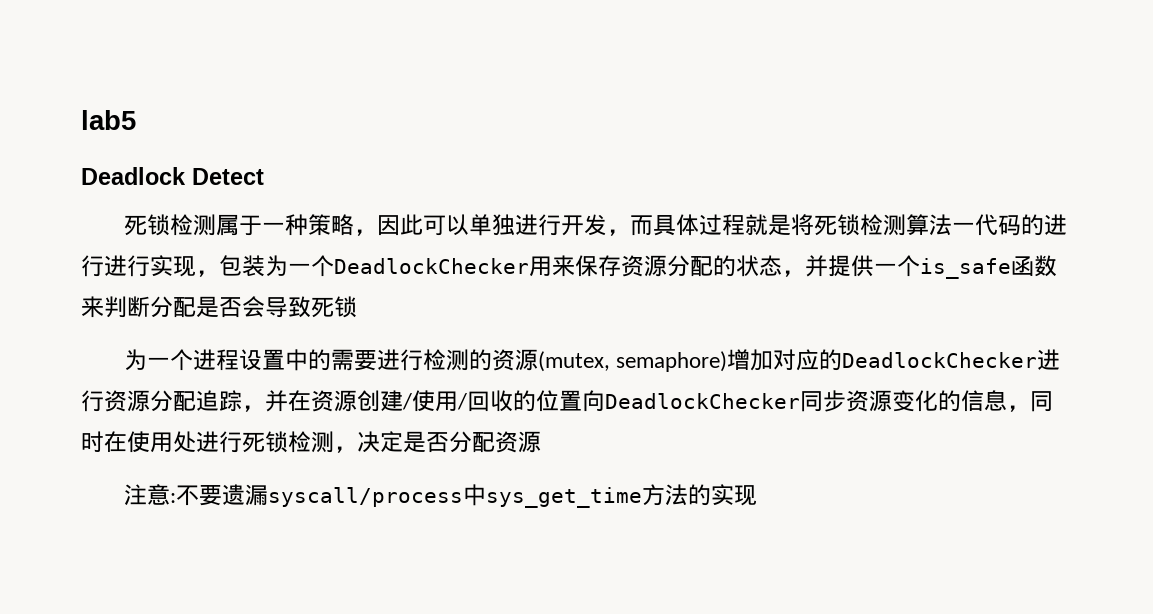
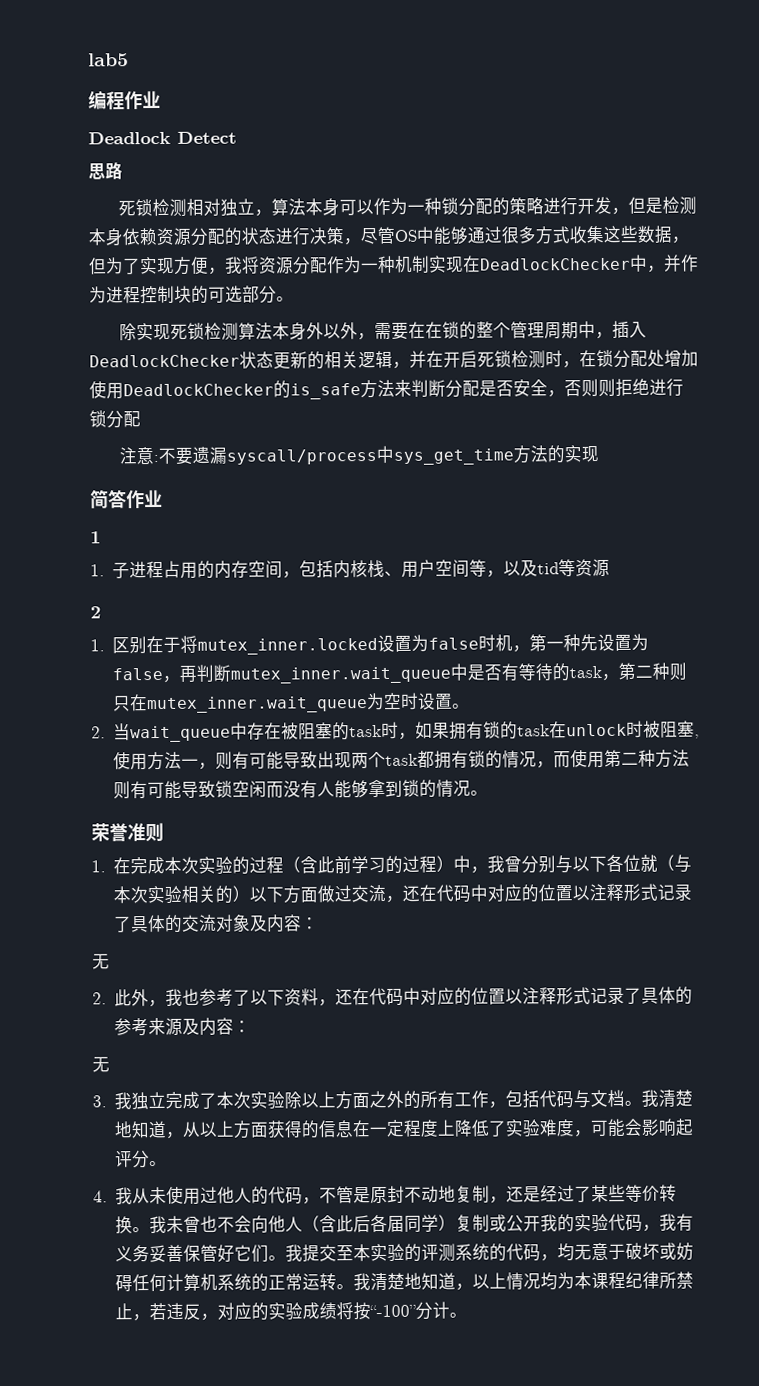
+ 编程作业
- 死锁检测属于一种策略，因此可以单独进行开发，而具体过程就是将死锁检测算法一代码的进行进行实现，包装为一个DeadlockChecker用来保存资源分配的状态，并提供一个is_safe函数来判断分配是否会导致死锁
- 为一个进程设置中的需要进行检测的资源(mutex, semaphore)增加对应的DeadlockChecker进行资源分配追踪，并在资源创建/使用/回收的位置向DeadlockChecker同步资源变化的信息，同时在使用处进行死锁检测，决定是否分配资源
+ 思路
+ 死锁检测相对独立，算法本身可以作为一种锁分配的策略进行开发，但是检测本身依赖资源分配的状态进行决策，尽管OS中能够通过很多方式收集这些数据，但为了实现方便，我将资源分配作为一种机制实现在DeadlockChecker中，并作为进程控制块的可选部分。
+ 除实现死锁检测算法本身外以外，需要在在锁的整个管理周期中，插入DeadlockChecker状态更新的相关逻辑，并在开启死锁检测时，在锁分配处增加使用DeadlockChecker的is_safe方法来判断分配是否安全，否则则拒绝进行锁分配
+ 简答作业
+ 1
+ 1.子进程占用的内存空间，包括内核栈、用户空间等，以及tid等资源
+ 2
+ 1.区别在于将mutex_inner.locked设置为false时机，第一种先设置为false，再判断mutex_inner.wait_queue中是否有等待的task，第二种则只在mutex_inner.wait_queue为空时设置。
+ 2.当wait_queue中存在被阻塞的task时，如果拥有锁的task在unlock时被阻塞,使用方法一，则有可能导致出现两个task都拥有锁的情况，而使用第二种方法则有可能导致锁空闲而没有人能够拿到锁的情况。
+ 荣誉准则
+ 1.在完成本次实验的过程（含此前学习的过程）中，我曾分别与以下各位就（与本次实验相关的）以下方面做过交流，还在代码中对应的位置以注释形式记录了具体的交流对象及内容：
+ 无
+ 2.此外，我也参考了以下资料，还在代码中对应的位置以注释形式记录了具体的参考来源及内容：
+ 无
+ 3.我独立完成了本次实验除以上方面之外的所有工作，包括代码与文档。我清楚地知道，从以上方面获得的信息在一定程度上降低了实验难度，可能会影响起评分。
+ 4.我从未使用过他人的代码，不管是原封不动地复制，还是经过了某些等价转换。我未曾也不会向他人（含此后各届同学）复制或公开我的实验代码，我有义务妥善保管好它们。我提交至本实验的评测系统的代码，均无意于破坏或妨碍任何计算机系统的正常运转。我清楚地知道，以上情况均为本课程纪律所禁止，若违反，对应的实验成绩将按“-100”分计。

